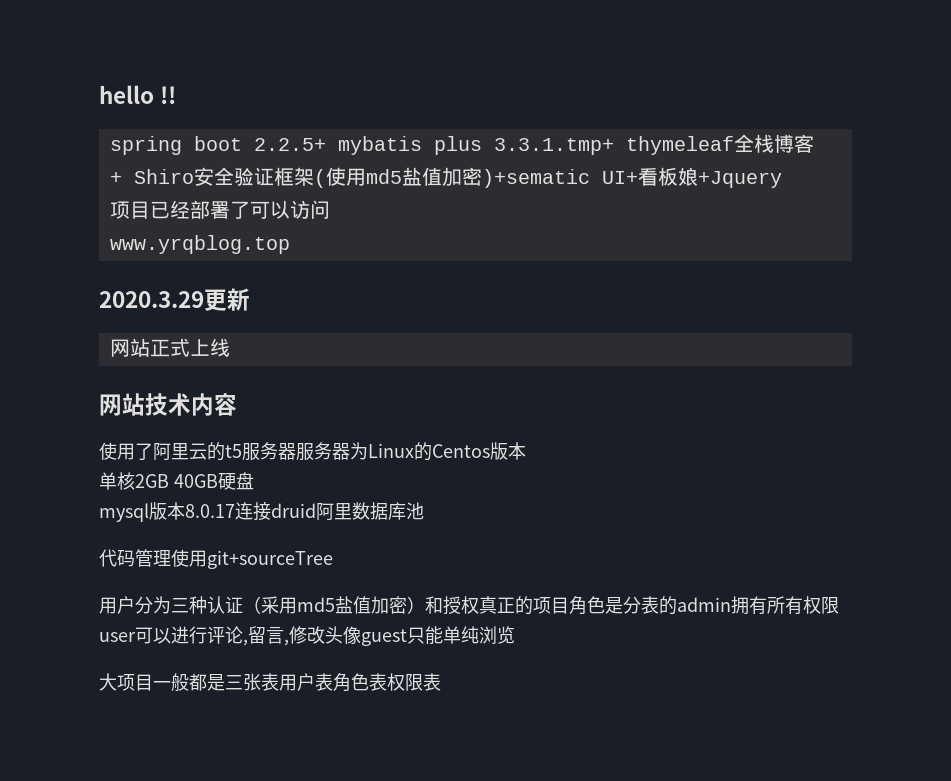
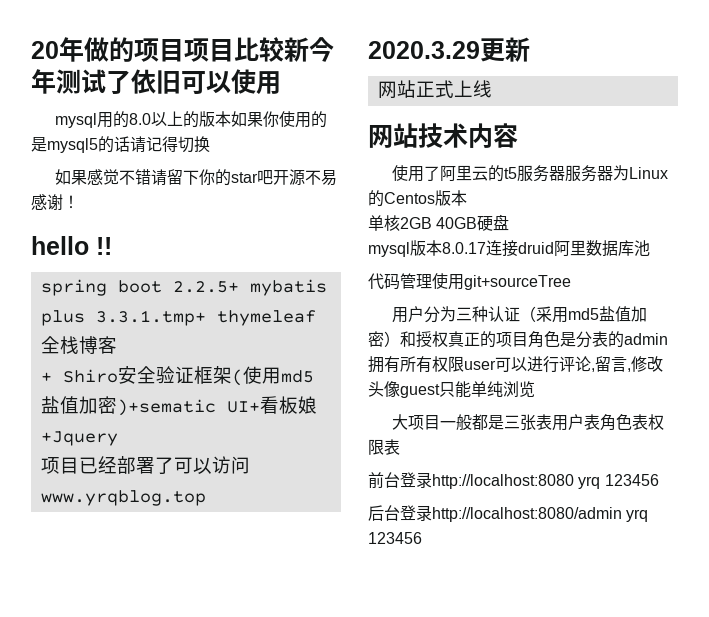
+ 20年做的项目项目比较新今年测试了依旧可以使用
+ mysql用的8.0以上的版本如果你使用的是mysql5的话请记得切换
+ 如果感觉不错请留下你的star吧开源不易感谢！
+ 前台登录http://localhost:8080 yrq 123456
+ 后台登录http://localhost:8080/admin yrq 123456

